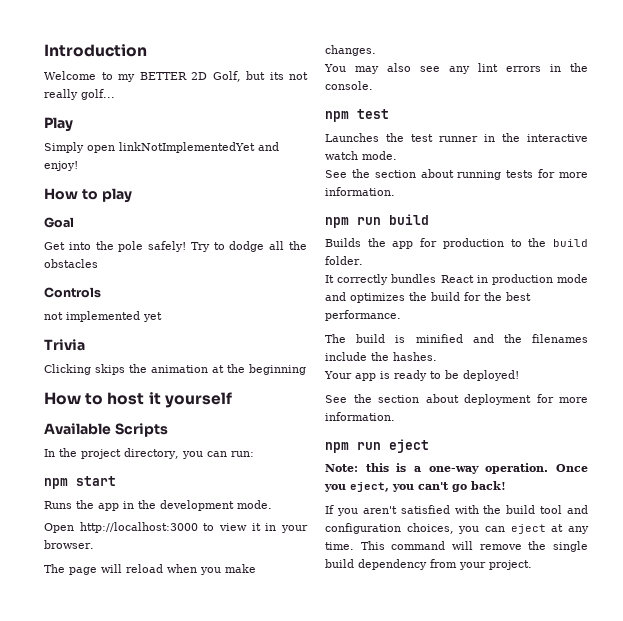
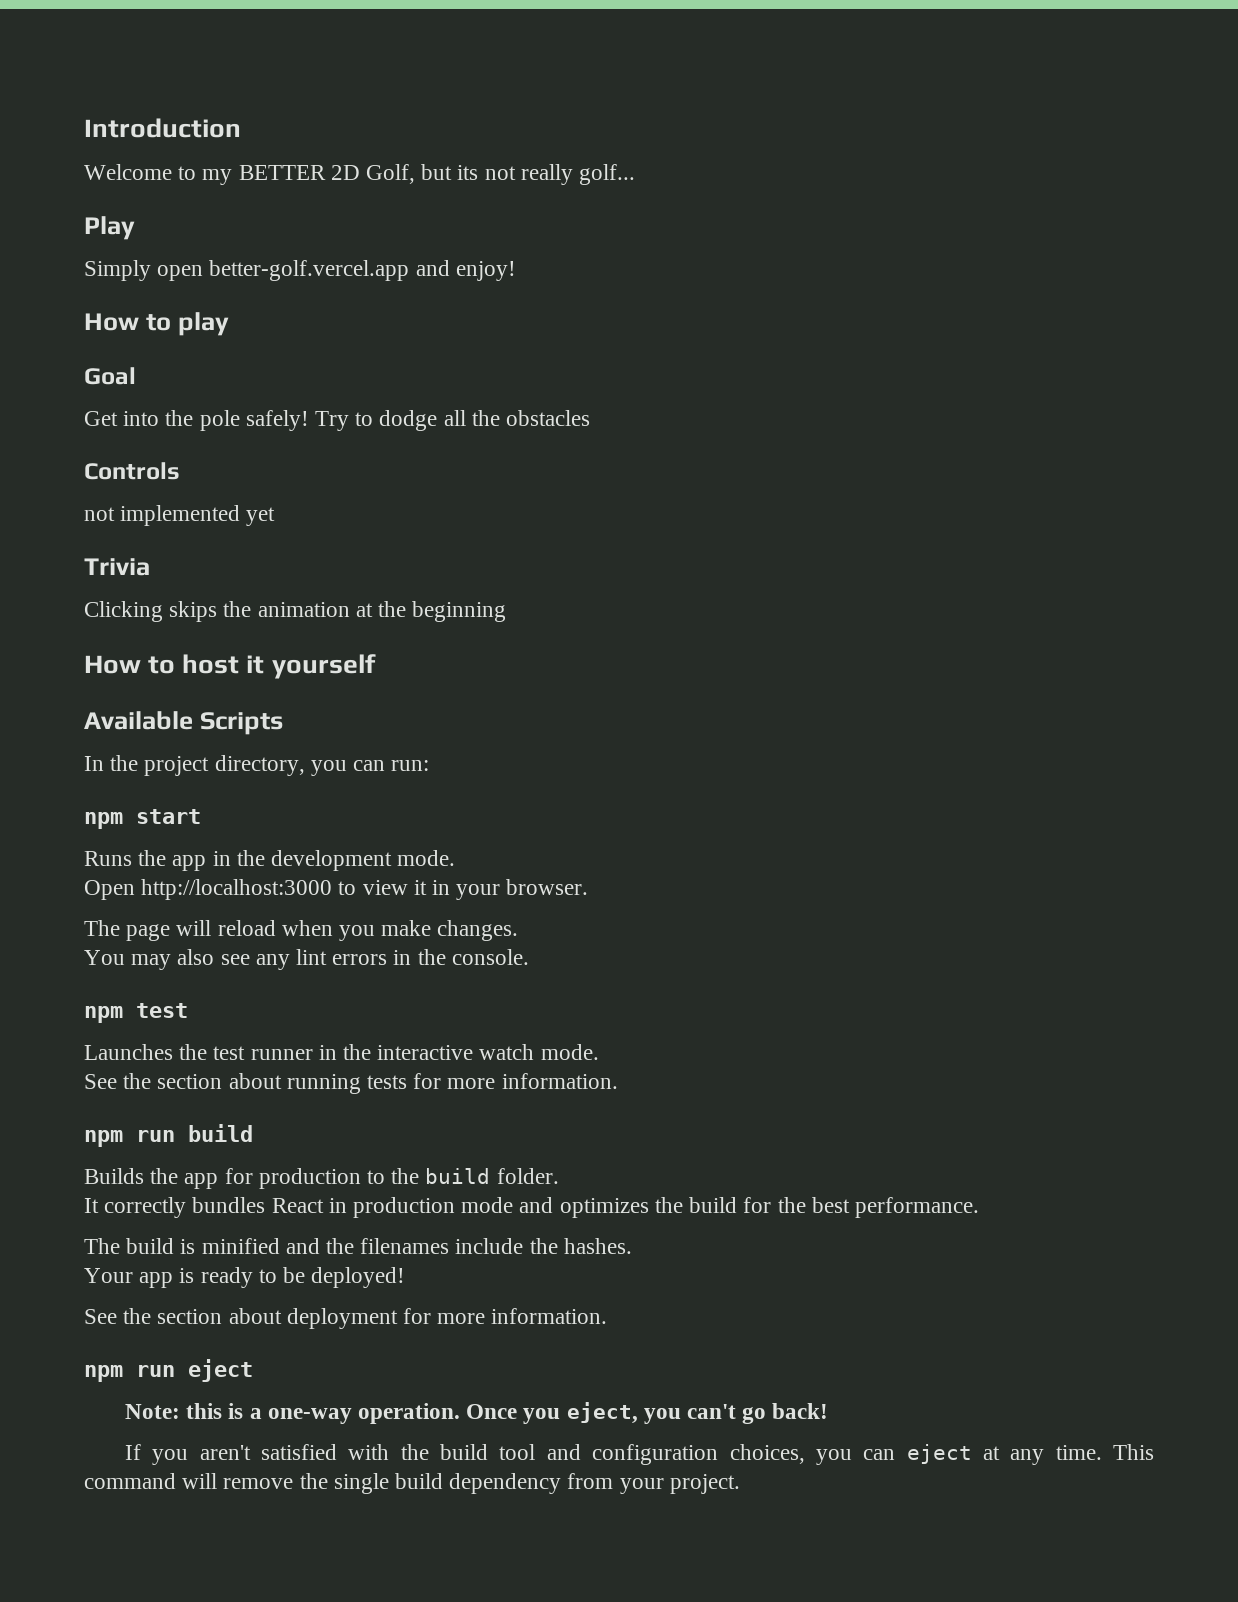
- Simply open linkNotImplementedYet and enjoy!
+ Simply open better-golf.vercel.app and enjoy!

